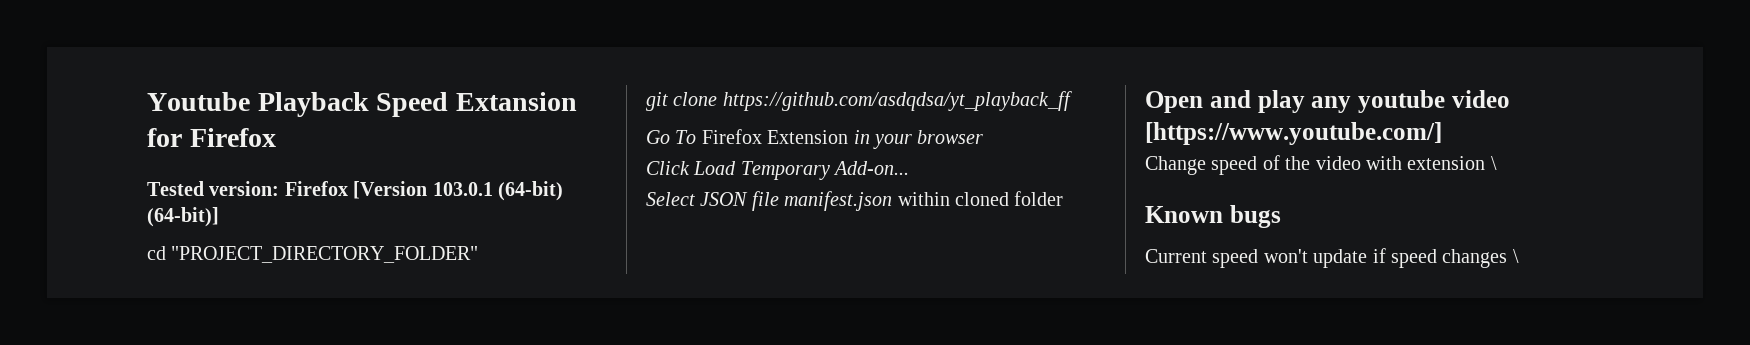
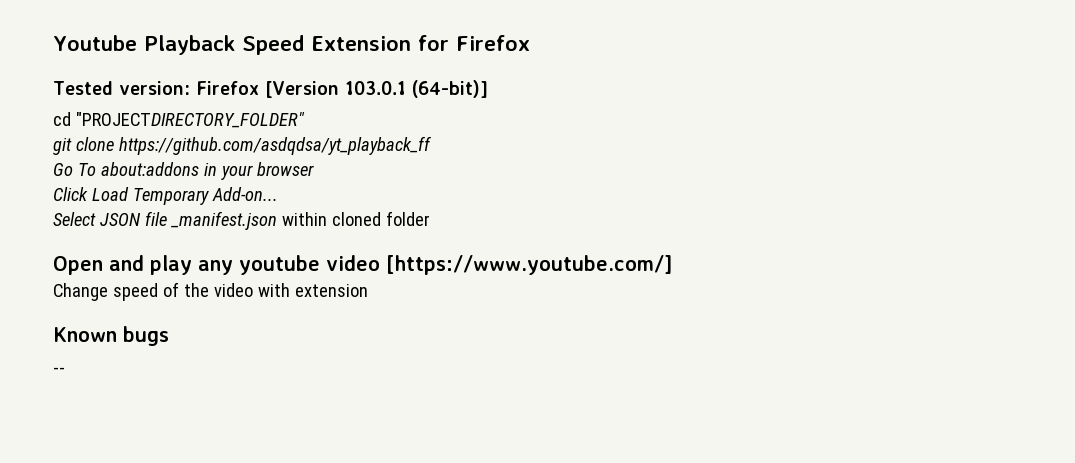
- Youtube Playback Speed Extansion for Firefox
+ Youtube Playback Speed Extension for Firefox
- Tested version: Firefox [Version 103.0.1 (64-bit) (64-bit)]
+ Tested version: Firefox [Version 103.0.1 (64-bit)]
- cd "PROJECT_DIRECTORY_FOLDER"
+ cd "PROJECTDIRECTORY_FOLDER"
- Go To Firefox Extension in your browser
+ Go To about:addons in your browser
- Select JSON file manifest.json within cloned folder
+ Select JSON file _manifest.json within cloned folder
- Change speed of the video with extension \
+ Change speed of the video with extension
- Current speed won't update if speed changes \
+ --

